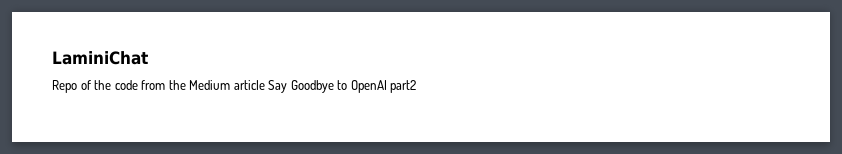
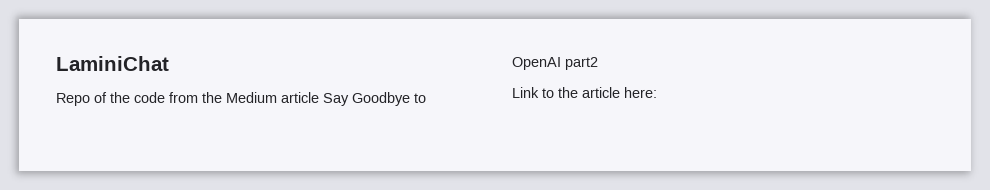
+ Link to the article here:

